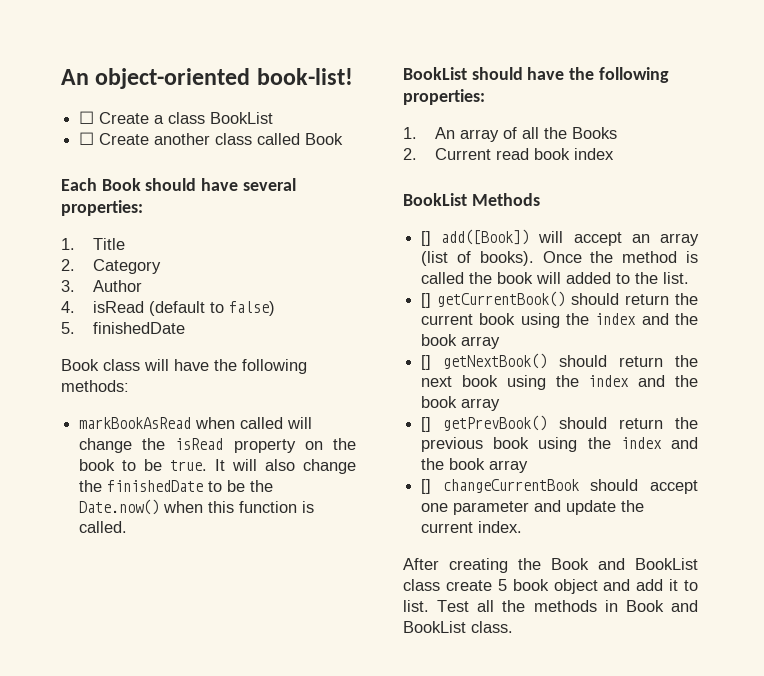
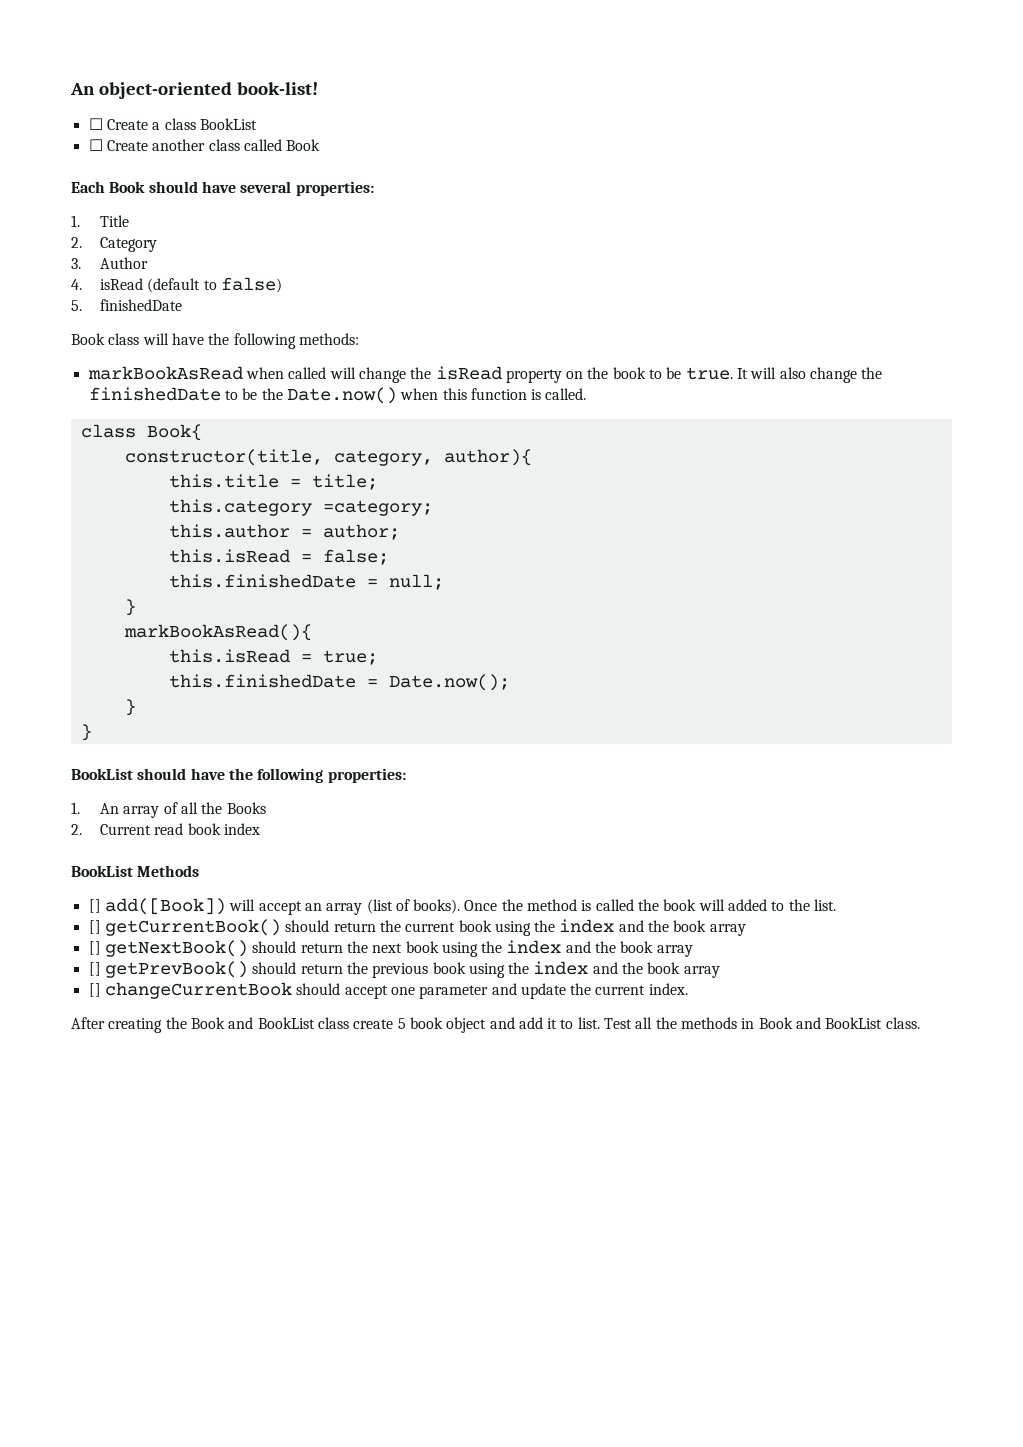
+ class Book{
+ constructor(title, category, author){
+ this.title = title;
+ this.category =category;
+ this.author = author;
+ this.isRead = false;
+ this.finishedDate = null;
+ }
+ markBookAsRead(){
+ this.isRead = true;
+ this.finishedDate = Date.now();
+ }
+ }

